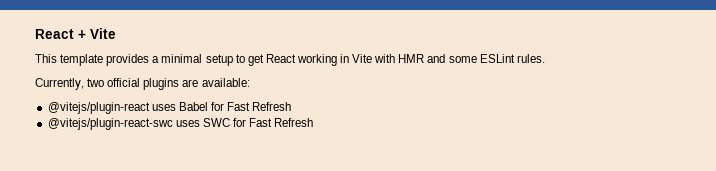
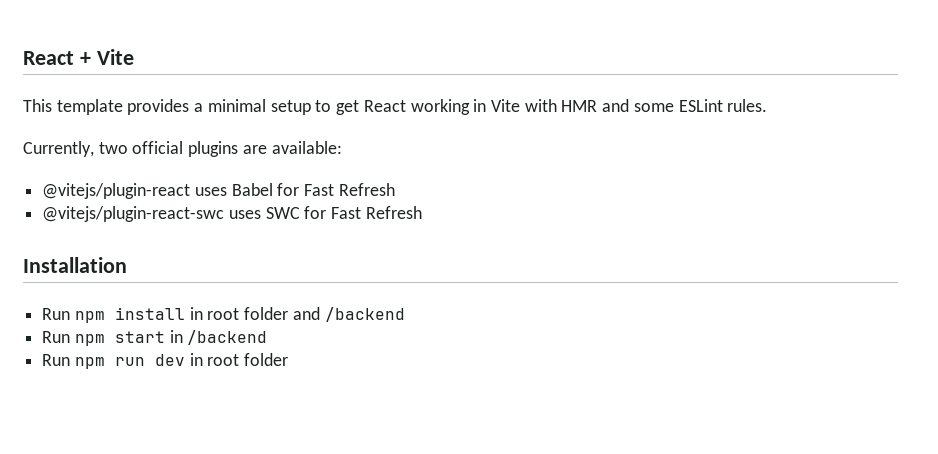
+ Installation
+ Run npm install in root folder and /backend
+ Run npm start in /backend
+ Run npm run dev in root folder

